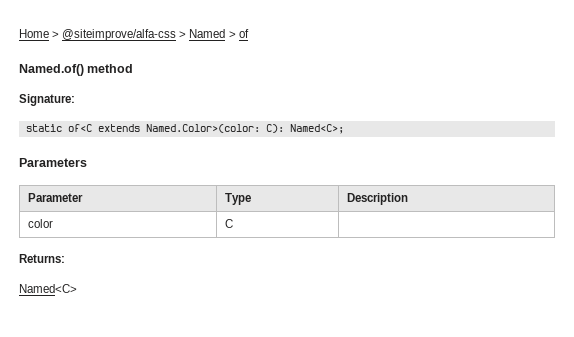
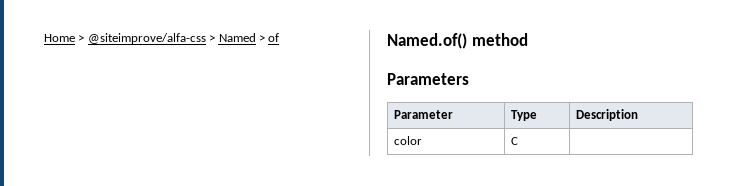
- Signature:
- static of<C extends Named.Color>(color: C): Named<C>;
- Returns:
- Named<C>

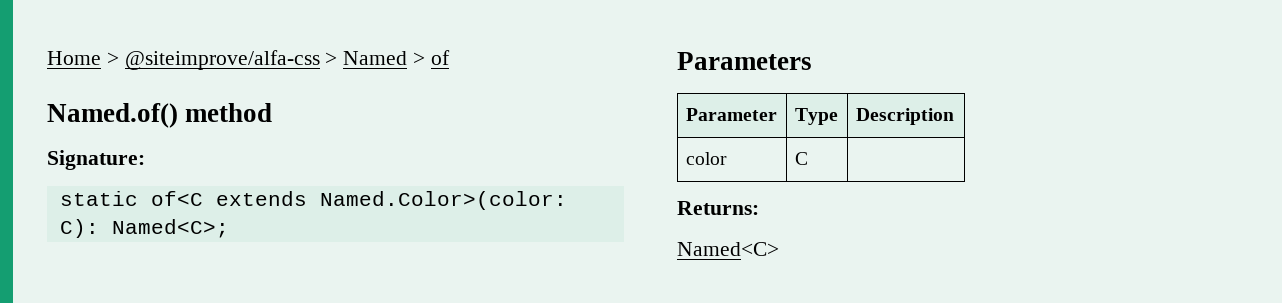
+ Signature:
+ static of<C extends Named.Color>(color: C): Named<C>;
+ Returns:
+ Named<C>

